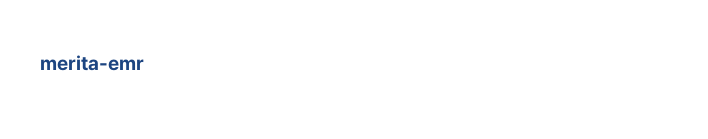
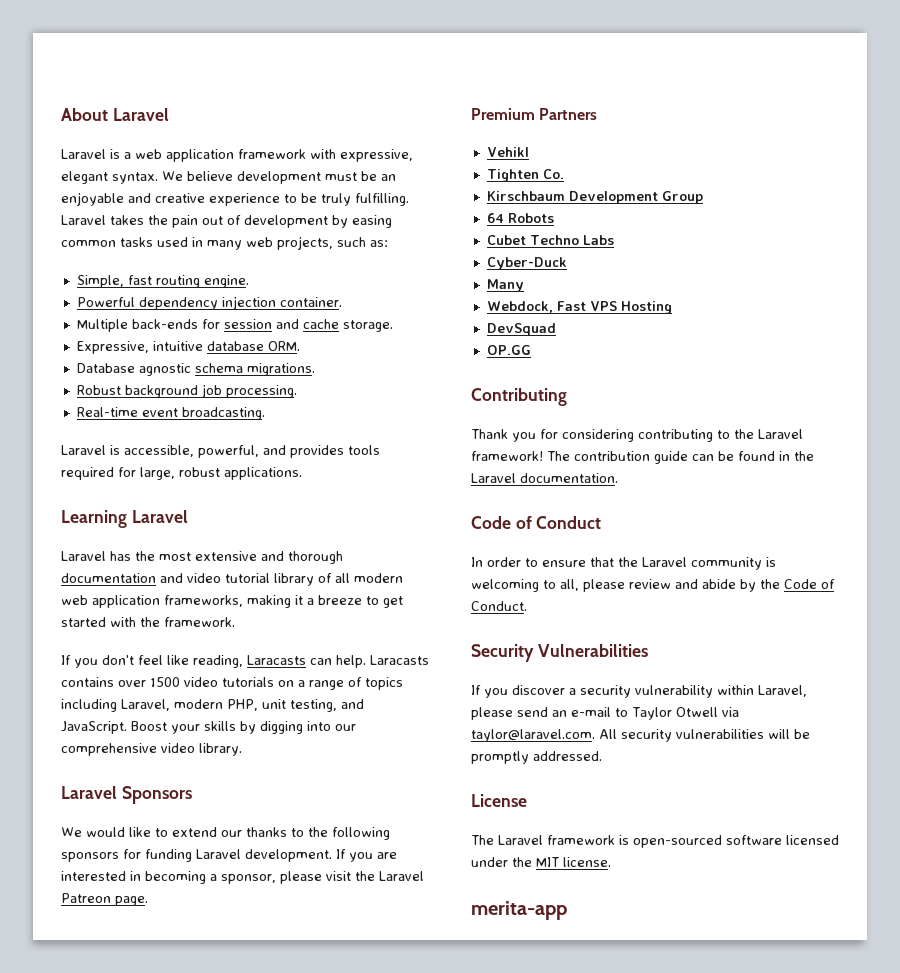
- merita-emr
+ About Laravel
+ Laravel is a web application framework with expressive, elegant syntax. We believe development must be an enjoyable and creative experience to be truly fulfilling. Laravel takes the pain out of development by easing common tasks used in many web projects, such as:
+ Simple, fast routing engine.
+ Powerful dependency injection container.
+ Multiple back-ends for session and cache storage.
+ Expressive, intuitive database ORM.
+ Database agnostic schema migrations.
+ Robust background job processing.
+ Real-time event broadcasting.
+ Laravel is accessible, powerful, and provides tools required for large, robust applications.
+ Learning Laravel
+ Laravel has the most extensive and thorough documentation and video tutorial library of all modern web application frameworks, making it a breeze to get started with the framework.
+ If you don't feel like reading, Laracasts can help. Laracasts contains over 1500 video tutorials on a range of topics including Laravel, modern PHP, unit testing, and JavaScript. Boost your skills by digging into our comprehensive video library.
+ Laravel Sponsors
+ We would like to extend our thanks to the following sponsors for funding Laravel development. If you are interested in becoming a sponsor, please visit the Laravel Patreon page.
+ Premium Partners
+ Vehikl
+ Tighten Co.
+ Kirschbaum Development Group
+ 64 Robots
+ Cubet Techno Labs
+ Cyber-Duck
+ Many
+ Webdock, Fast VPS Hosting
+ DevSquad
+ OP.GG
+ Contributing
+ Thank you for considering contributing to the Laravel framework! The contribution guide can be found in the Laravel documentation.
+ Code of Conduct
+ In order to ensure that the Laravel community is welcoming to all, please review and abide by the Code of Conduct.
+ Security Vulnerabilities
+ If you discover a security vulnerability within Laravel, please send an e-mail to Taylor Otwell via taylor@laravel.com. All security vulnerabilities will be promptly addressed.
+ License
+ The Laravel framework is open-sourced software licensed under the MIT license.
+ merita-app

